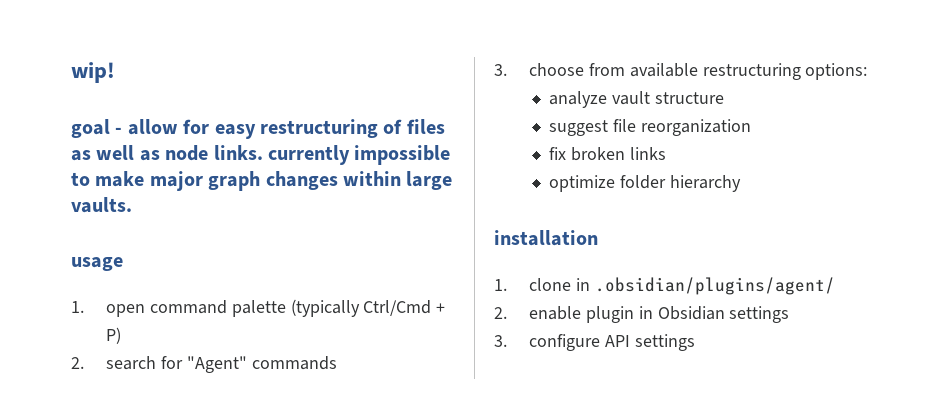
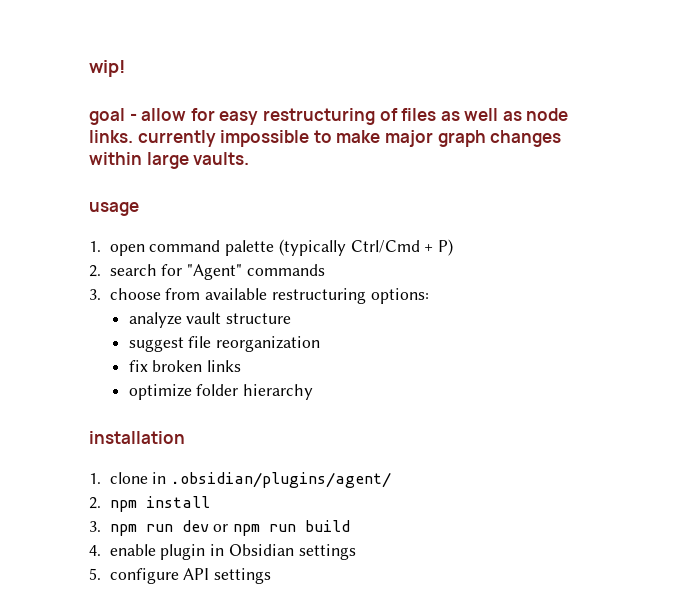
- 2. enable plugin in Obsidian settings
+ 2. npm install
+ 3. npm run dev or npm run build
+ 4. enable plugin in Obsidian settings
- 3. configure API settings
+ 5. configure API settings

